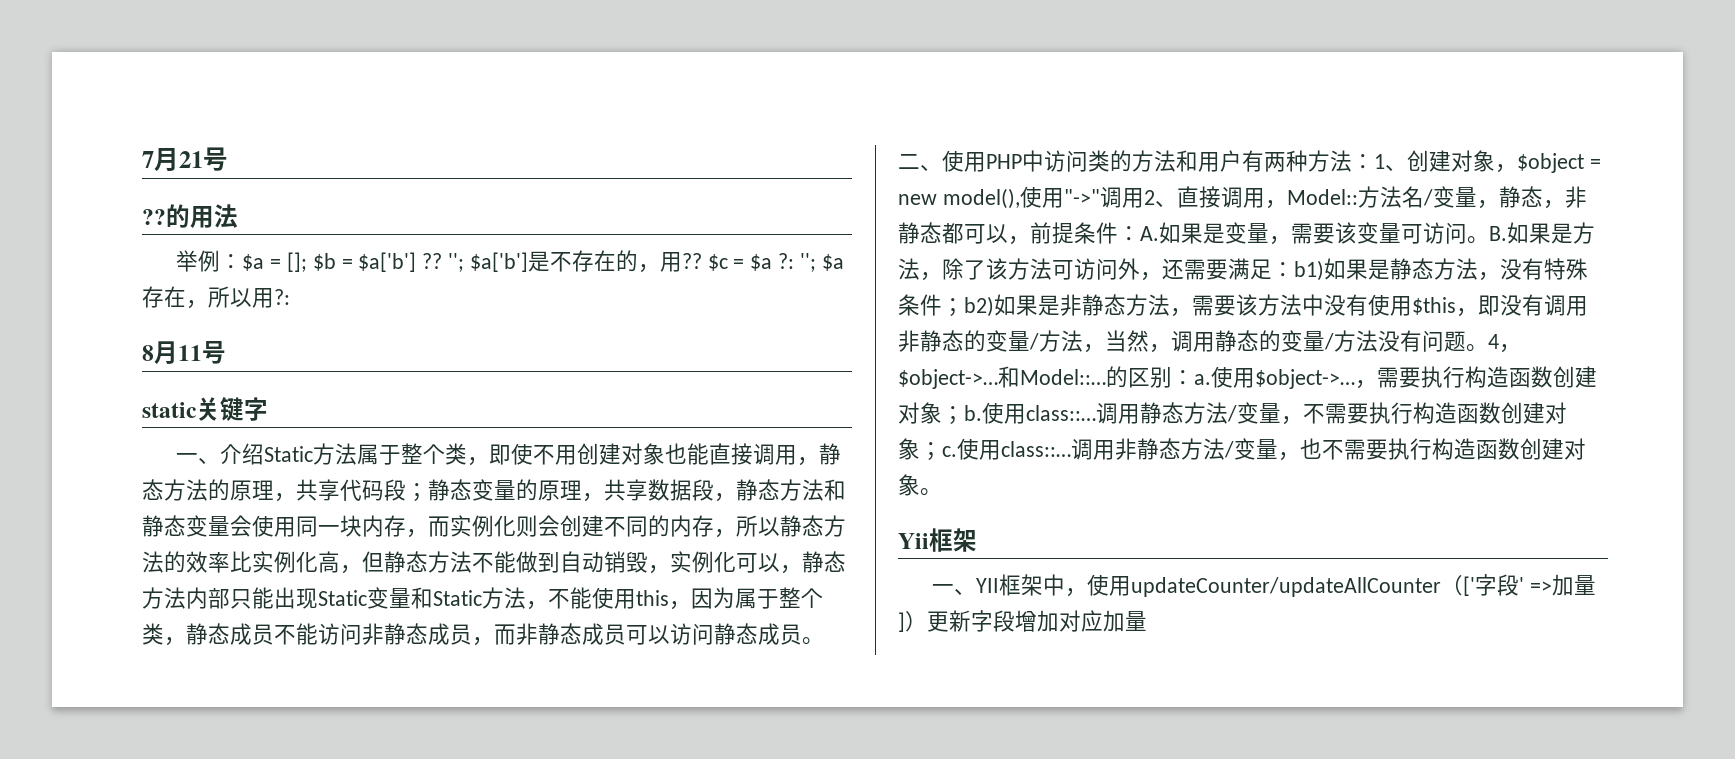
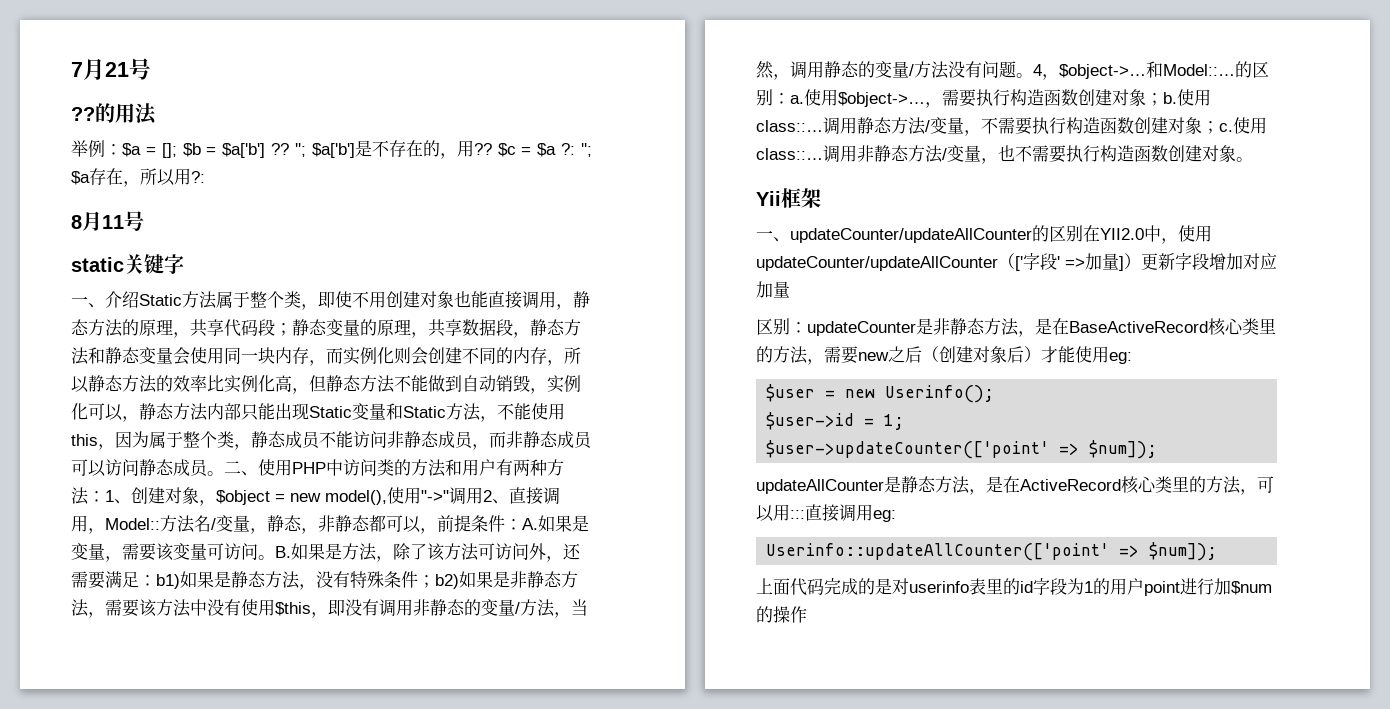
- 一、YII框架中，使用updateCounter/updateAllCounter（['字段' =>加量]）更新字段增加对应加量
+ 一、updateCounter/updateAllCounter的区别在YII2.0中，使用updateCounter/updateAllCounter（['字段' =>加量]）更新字段增加对应加量
+ 区别：updateCounter是非静态方法，是在BaseActiveRecord核心类里的方法，需要new之后（创建对象后）才能使用eg:
+ $user = new Userinfo();
+ $user->id = 1;
+ $user->updateCounter(['point' => $num]);
+ updateAllCounter是静态方法，是在ActiveRecord核心类里的方法，可以用:::直接调用eg:
+ Userinfo::updateAllCounter(['point' => $num]);
+ 上面代码完成的是对userinfo表里的id字段为1的用户point进行加$num的操作

